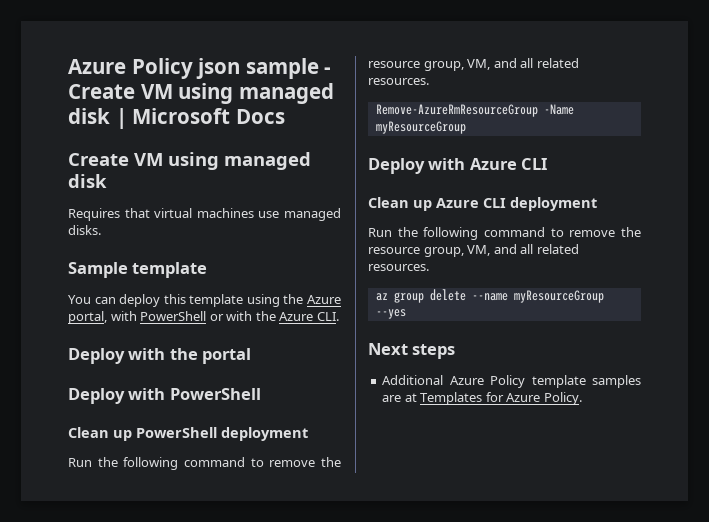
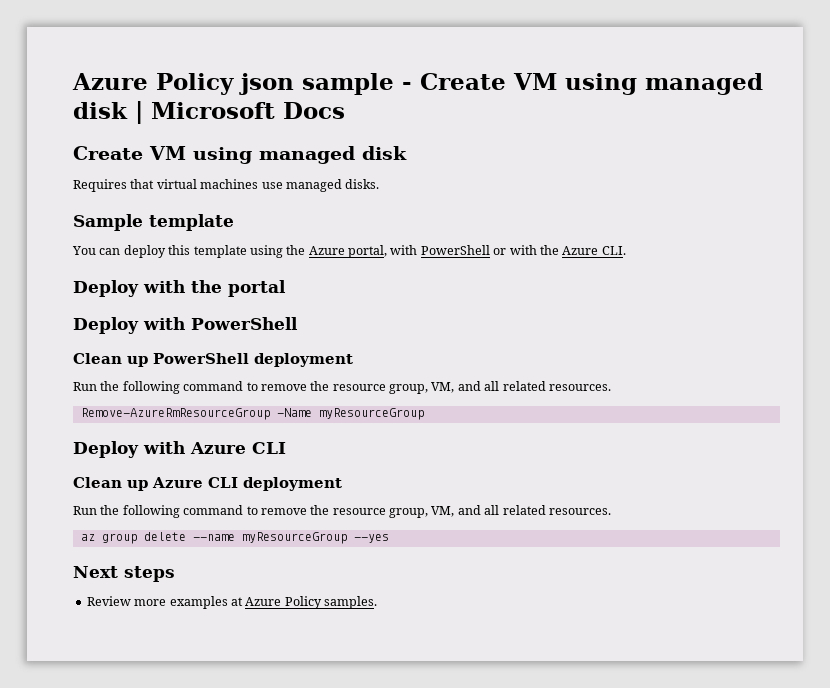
- Additional Azure Policy template samples are at Templates for Azure Policy.
+ Review more examples at Azure Policy samples.

